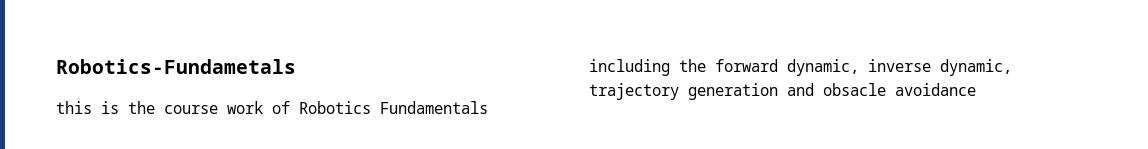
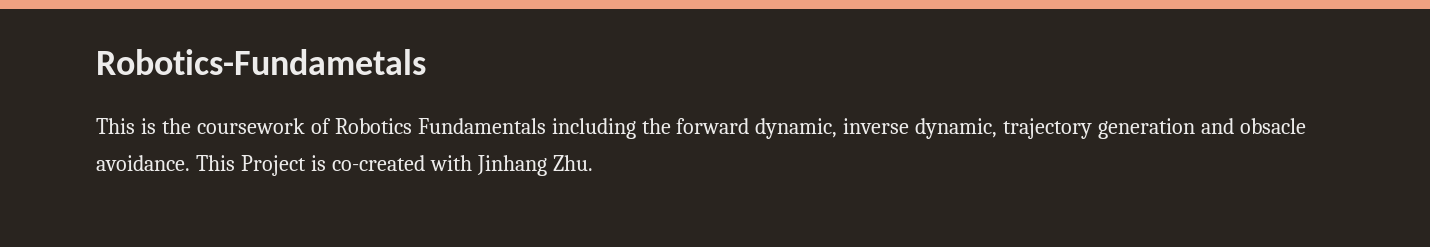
- this is the course work of Robotics Fundamentals including the forward dynamic, inverse dynamic, trajectory generation and obsacle avoidance
+ This is the coursework of Robotics Fundamentals including the forward dynamic, inverse dynamic, trajectory generation and obsacle avoidance. This Project is co-created with Jinhang Zhu.

